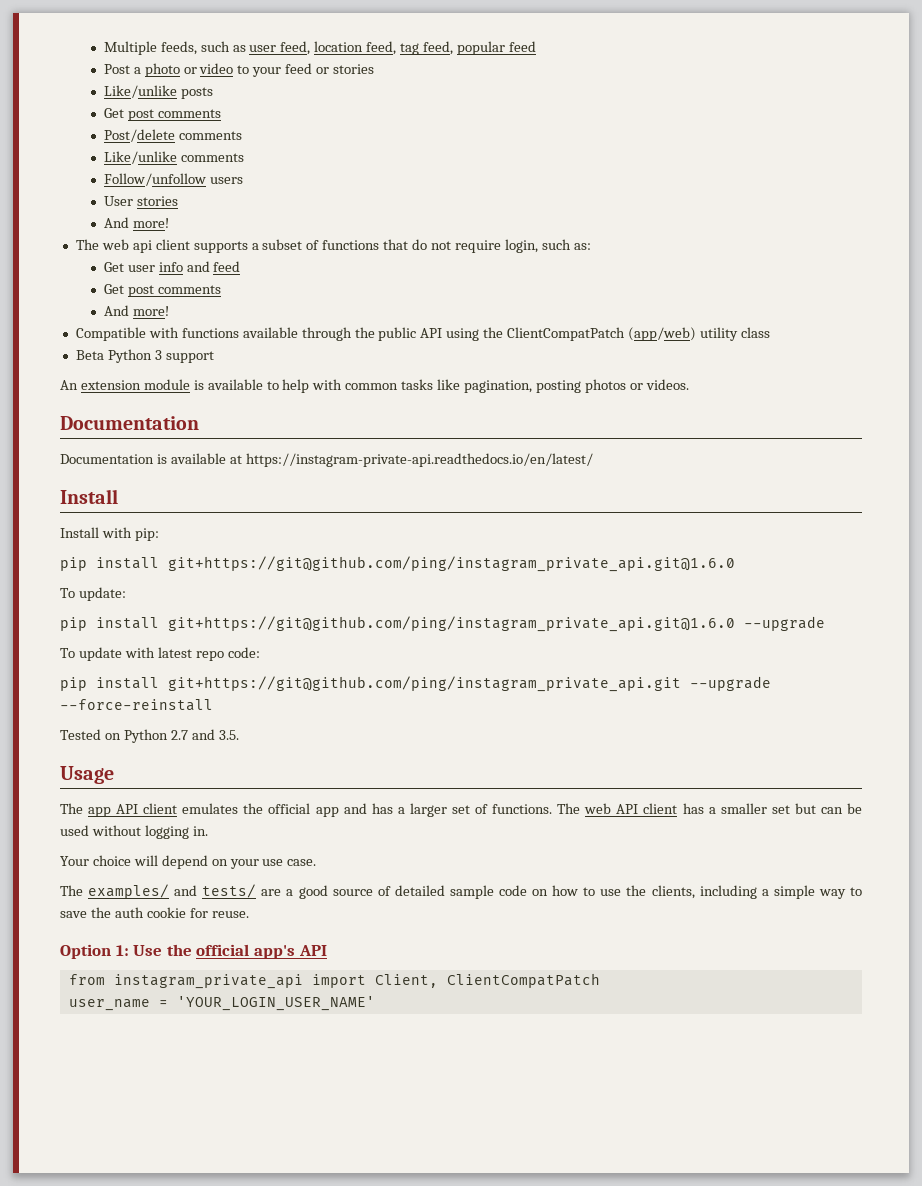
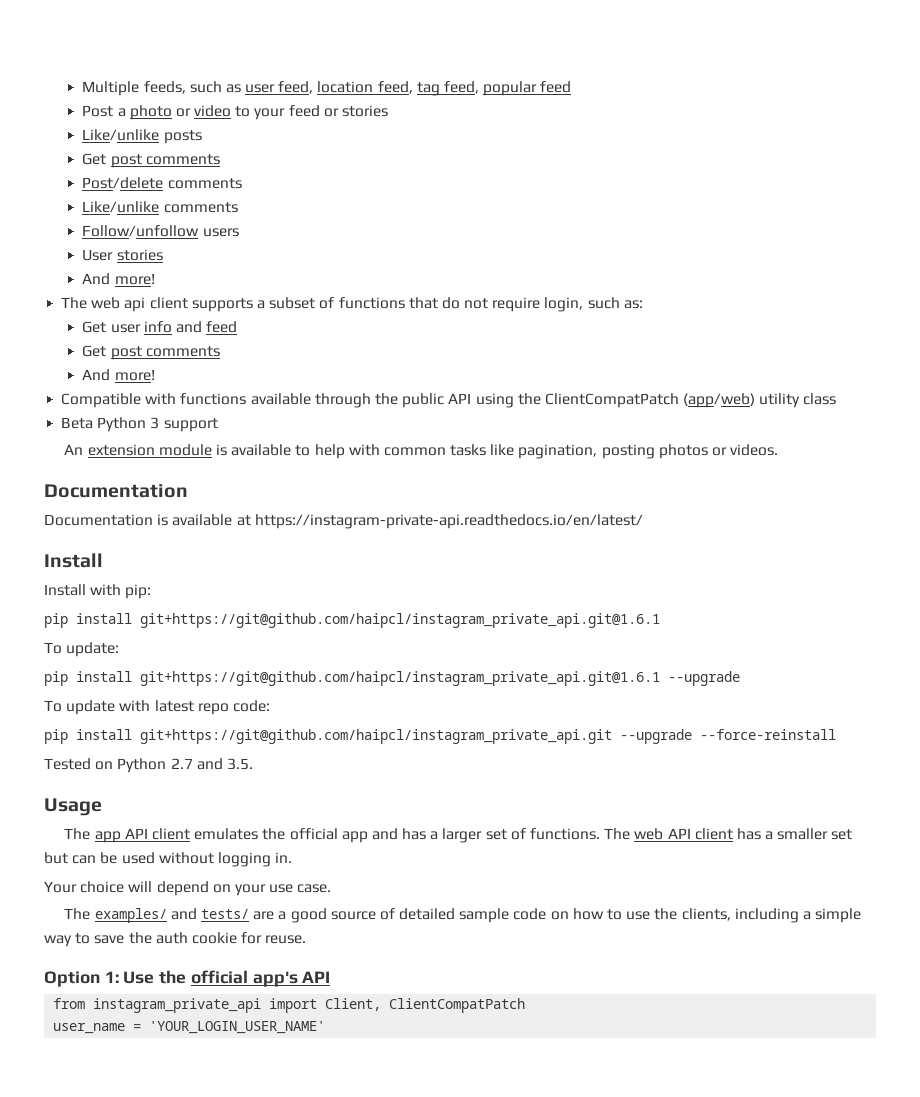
  Install with pip:
- pip install git+https://git@github.com/ping/instagram_private_api.git@1.6.0
+ pip install git+https://git@github.com/haipcl/instagram_private_api.git@1.6.1
- pip install git+https://git@github.com/ping/instagram_private_api.git@1.6.0 --upgrade
+ pip install git+https://git@github.com/haipcl/instagram_private_api.git@1.6.1 --upgrade
- pip install git+https://git@github.com/ping/instagram_private_api.git --upgrade --force-reinstall
+ pip install git+https://git@github.com/haipcl/instagram_private_api.git --upgrade --force-reinstall

